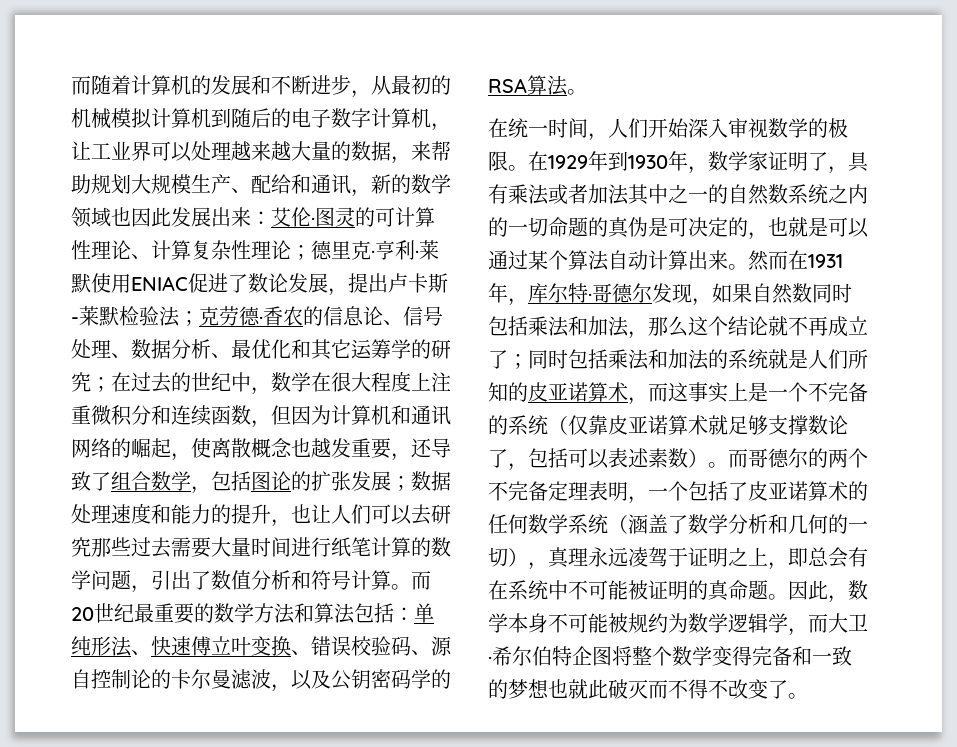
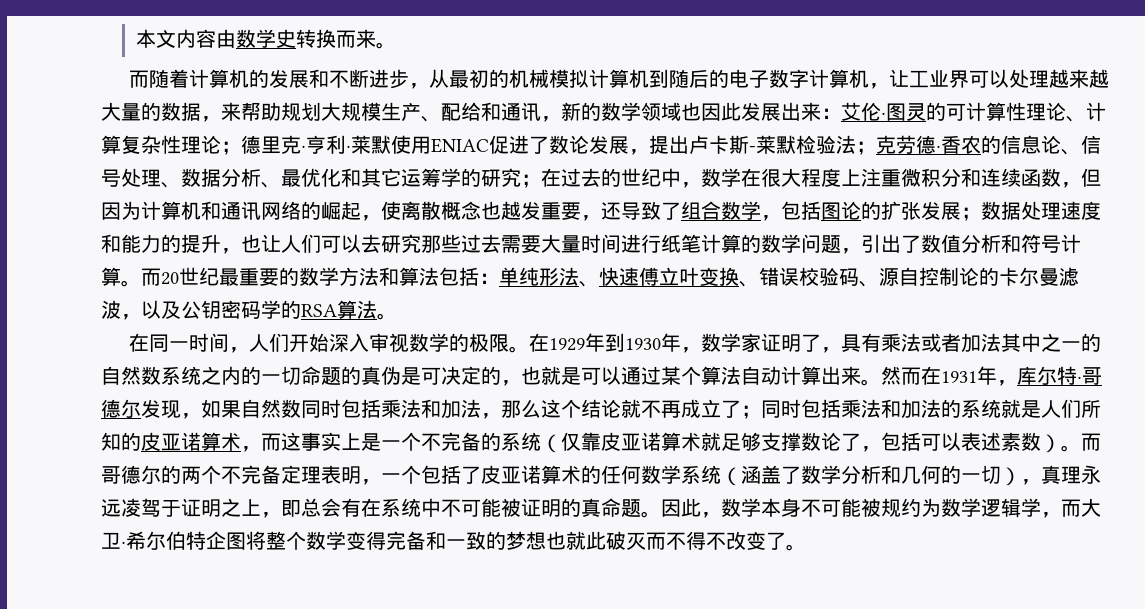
+ 本文内容由数学史转换而来。
- 在统一时间，人们开始深入审视数学的极限。
+ 在同一时间，人们开始深入审视数学的极限。

